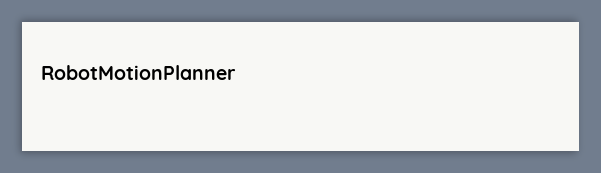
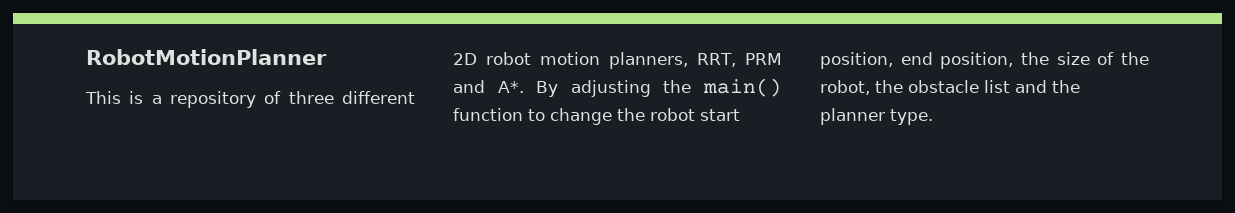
+ This is a repository of three different 2D robot motion planners, RRT, PRM and A*. By adjusting the main() function to change the robot start position, end position, the size of the robot, the obstacle list and the planner type.

